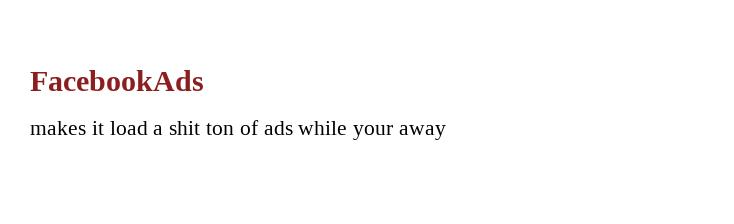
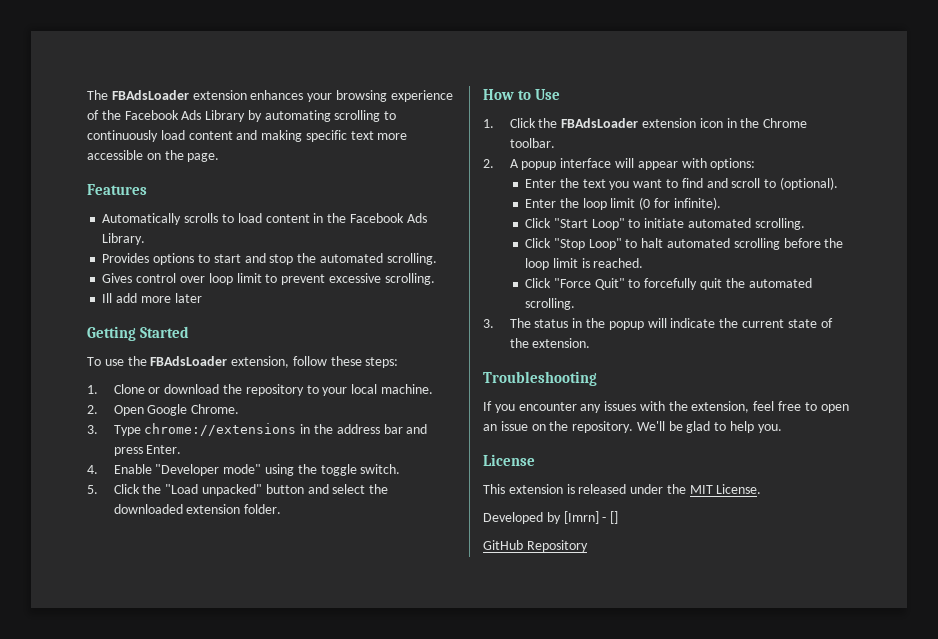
- FacebookAds
- makes it load a shit ton of ads while your away
+ The FBAdsLoader extension enhances your browsing experience of the Facebook Ads Library by automating scrolling to continuously load content and making specific text more accessible on the page.
+ Features
+ Automatically scrolls to load content in the Facebook Ads Library.
+ Provides options to start and stop the automated scrolling.
+ Gives control over loop limit to prevent excessive scrolling.
+ Ill add more later
+ Getting Started
+ To use the FBAdsLoader extension, follow these steps:
+ 1. Clone or download the repository to your local machine.
+ 2. Open Google Chrome.
+ 3. Type chrome://extensions in the address bar and press Enter.
+ 4. Enable "Developer mode" using the toggle switch.
+ 5. Click the "Load unpacked" button and select the downloaded extension folder.
+ How to Use
+ 1. Click the FBAdsLoader extension icon in the Chrome toolbar.
+ 2. A popup interface will appear with options:
+ Enter the text you want to find and scroll to (optional).
+ Enter the loop limit (0 for infinite).
+ Click "Start Loop" to initiate automated scrolling.
+ Click "Stop Loop" to halt automated scrolling before the loop limit is reached.
+ Click "Force Quit" to forcefully quit the automated scrolling.
+ 3. The status in the popup will indicate the current state of the extension.
+ Troubleshooting
+ If you encounter any issues with the extension, feel free to open an issue on the repository. We'll be glad to help you.
+ License
+ This extension is released under the MIT License.
+ Developed by [Imrn] - []
+ GitHub Repository

